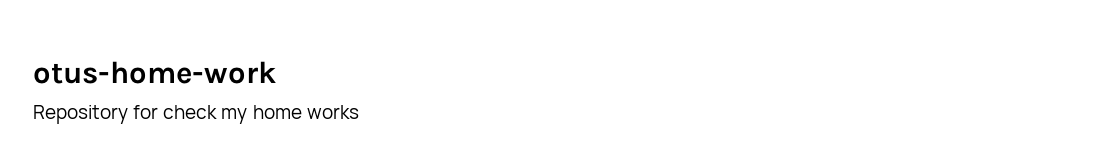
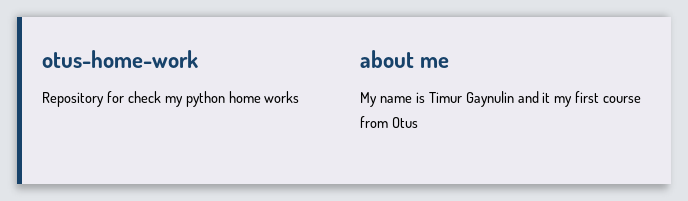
- Repository for check my home works
+ Repository for check my python home works
+ about me
+ My name is Timur Gaynulin and it my first course from Otus

